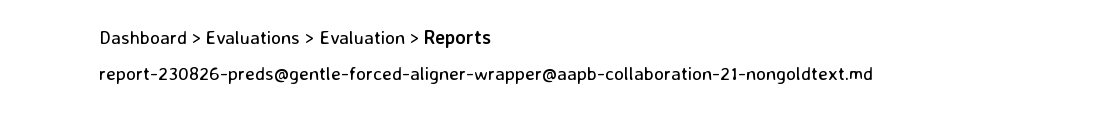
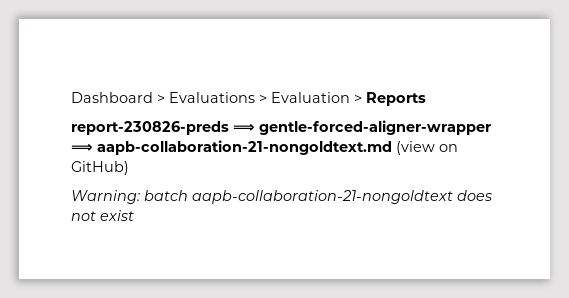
- report-230826-preds@gentle-forced-aligner-wrapper@aapb-collaboration-21-nongoldtext.md
+ report-230826-preds ⟹ gentle-forced-aligner-wrapper ⟹ aapb-collaboration-21-nongoldtext.md (view on GitHub)
+ Warning: batch aapb-collaboration-21-nongoldtext does not exist

